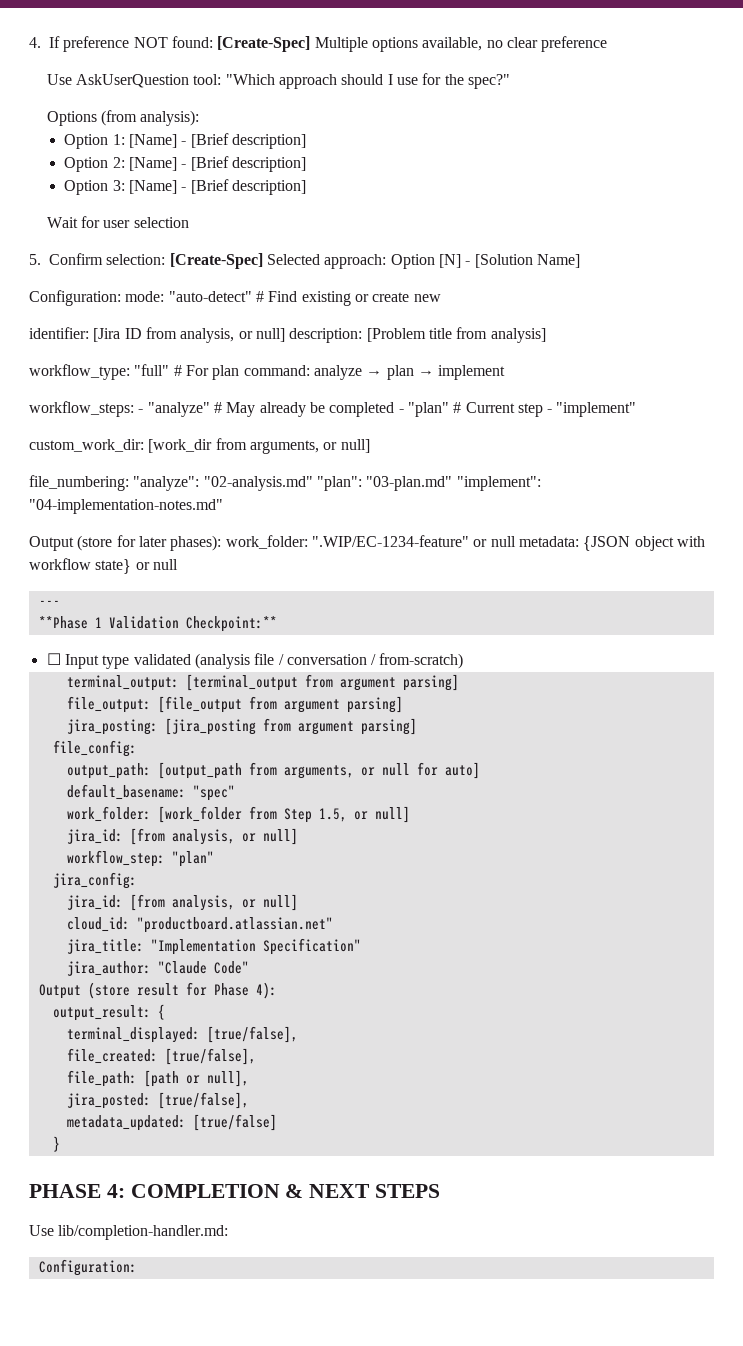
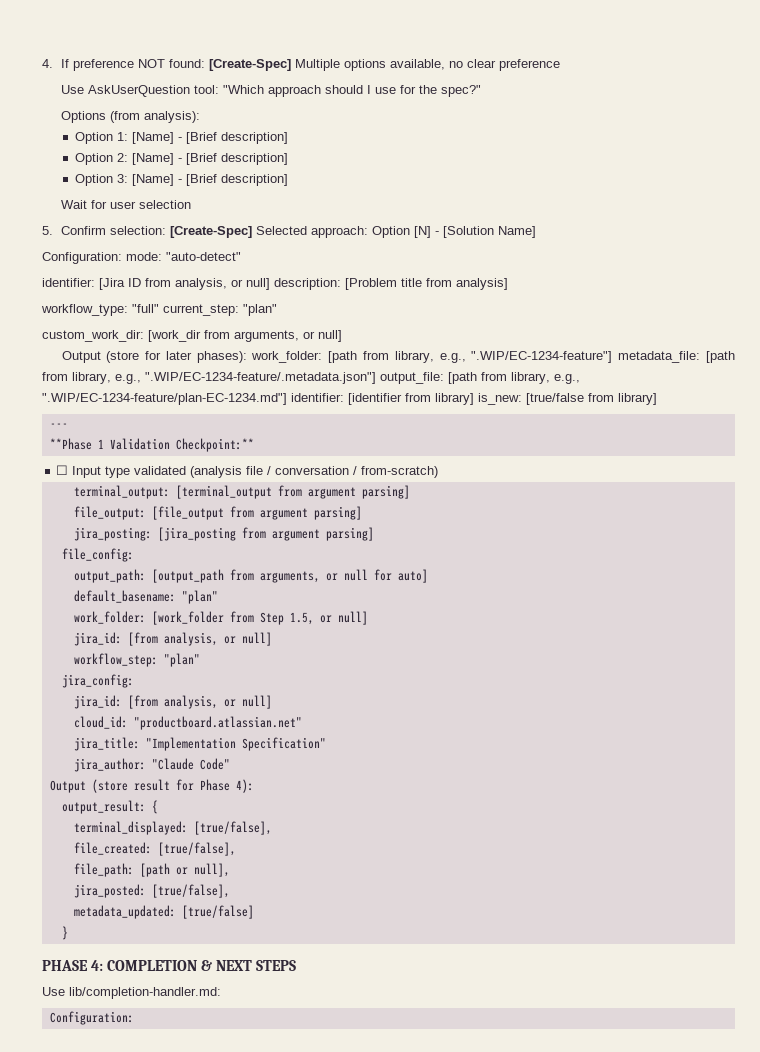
- Configuration: mode: "auto-detect" # Find existing or create new
+ Configuration: mode: "auto-detect"
- workflow_type: "full" # For plan command: analyze → plan → implement
- workflow_steps: - "analyze" # May already be completed - "plan" # Current step - "implement"
+ workflow_type: "full" current_step: "plan"
- file_numbering: "analyze": "02-analysis.md" "plan": "03-plan.md" "implement": "04-implementation-notes.md"
- Output (store for later phases): work_folder: ".WIP/EC-1234-feature" or null metadata: {JSON object with workflow state} or null
+ Output (store for later phases): work_folder: [path from library, e.g., ".WIP/EC-1234-feature"] metadata_file: [path from library, e.g., ".WIP/EC-1234-feature/.metadata.json"] output_file: [path from library, e.g., ".WIP/EC-1234-feature/plan-EC-1234.md"] identifier: [identifier from library] is_new: [true/false from library]
- default_basename: "spec"
+ default_basename: "plan"

